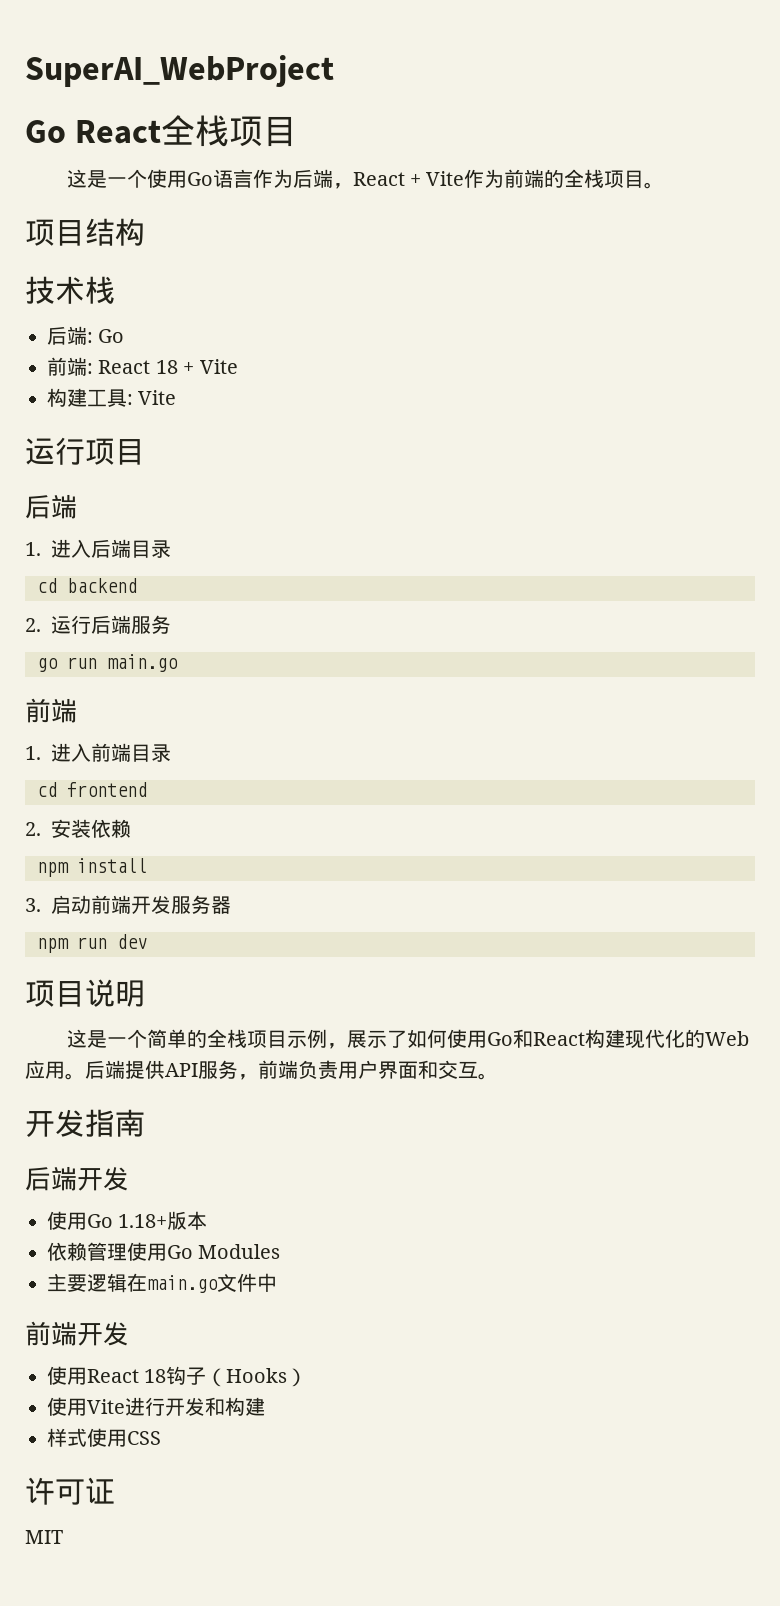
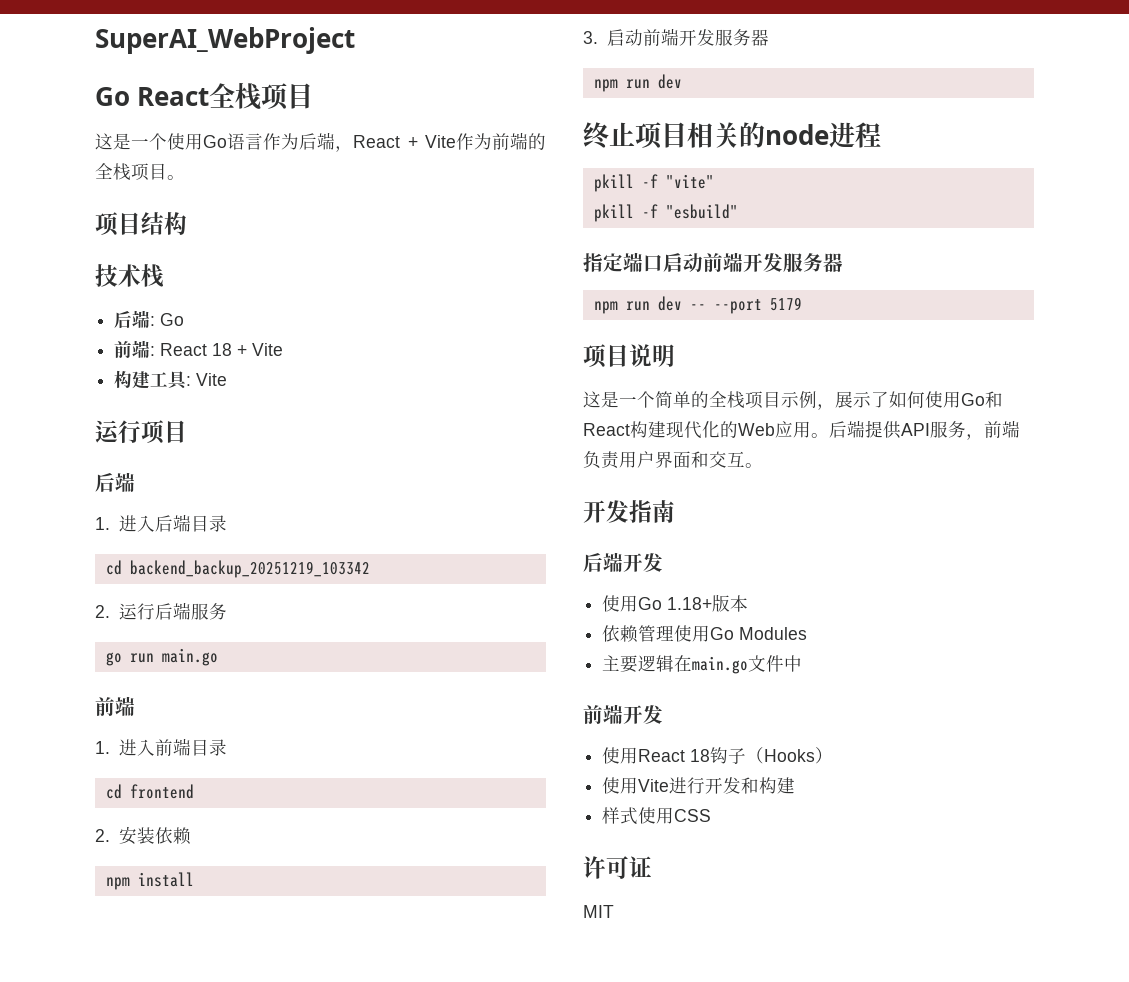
- cd backend
+ cd backend_backup_20251219_103342
+ 终止项目相关的node进程
+ pkill -f "vite"
+ pkill -f "esbuild"
+ 指定端口启动前端开发服务器
+ npm run dev -- --port 5179

